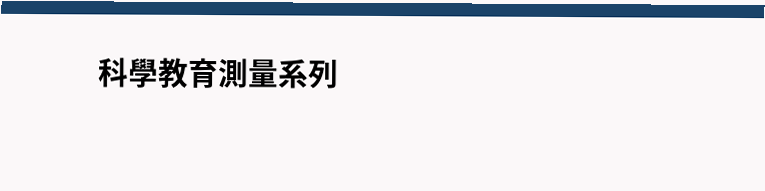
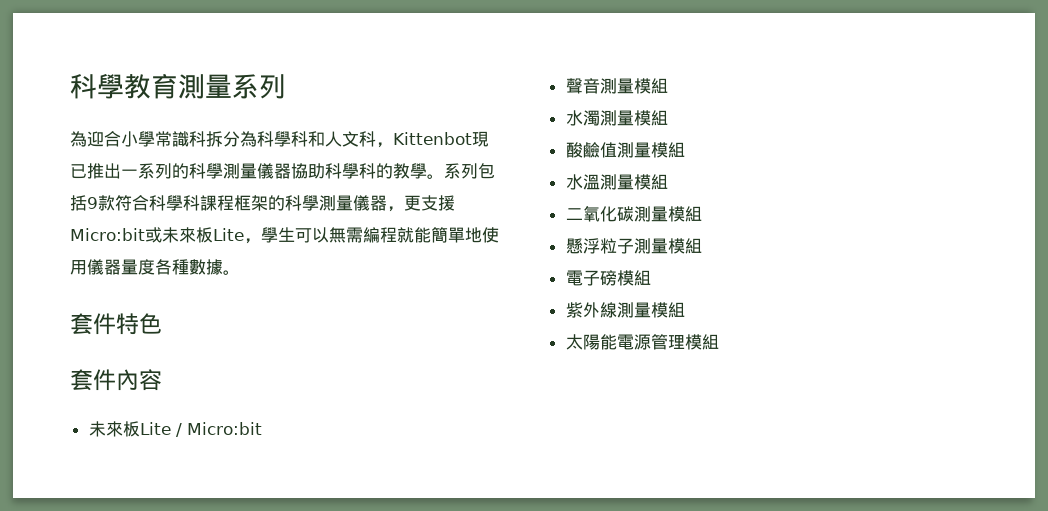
+ 為迎合小學常識科拆分為科學科和人文科，Kittenbot現已推出一系列的科學測量儀器協助科學科的教學。系列包括9款符合科學科課程框架的科學測量儀器，更支援Micro:bit或未來板Lite，學生可以無需編程就能簡單地使用儀器量度各種數據。
+ 套件特色
+ 套件內容
+ 未來板Lite / Micro:bit
+ 聲音測量模組
+ 水濁測量模組
+ 酸鹼值測量模組
+ 水溫測量模組
+ 二氧化碳測量模組
+ 懸浮粒子測量模組
+ 電子磅模組
+ 紫外線測量模組
+ 太陽能電源管理模組

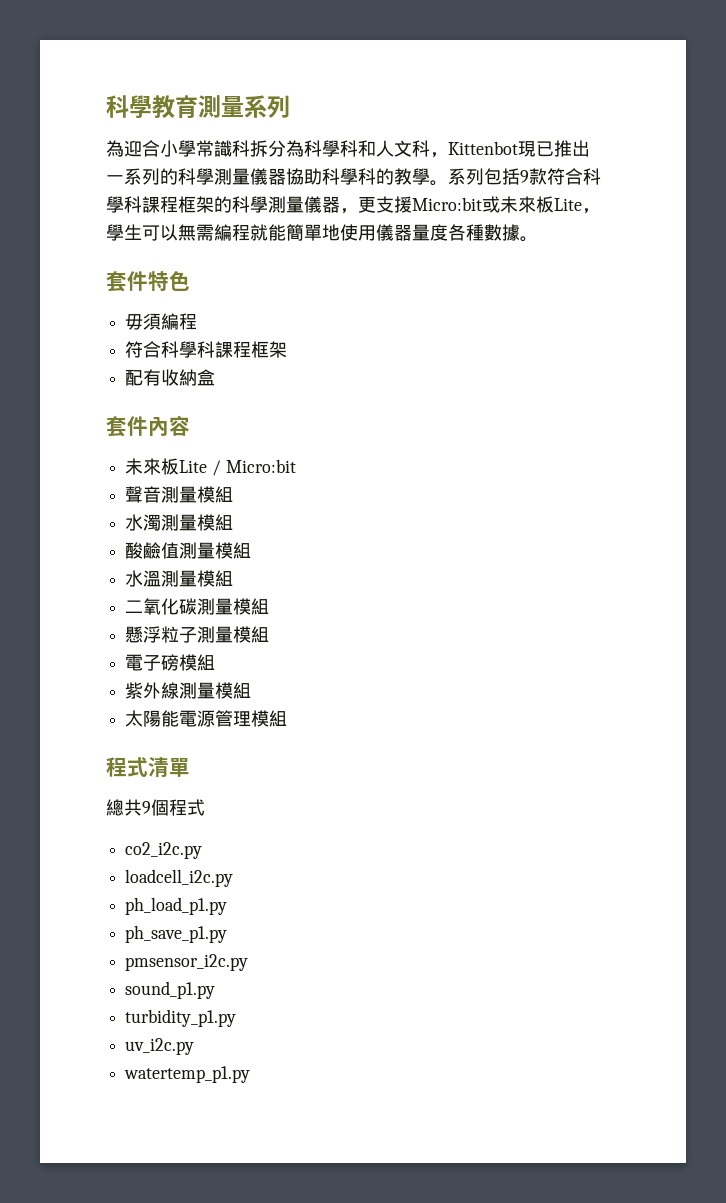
+ 毋須編程
+ 符合科學科課程框架
+ 配有收納盒
+ 程式清單
+ 總共9個程式
+ co2_i2c.py
+ loadcell_i2c.py
+ ph_load_p1.py
+ ph_save_p1.py
+ pmsensor_i2c.py
+ sound_p1.py
+ turbidity_p1.py
+ uv_i2c.py
+ watertemp_p1.py

